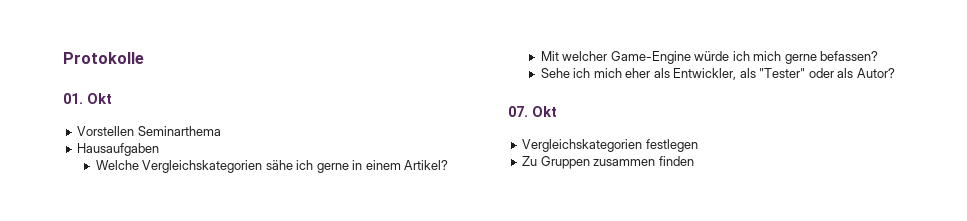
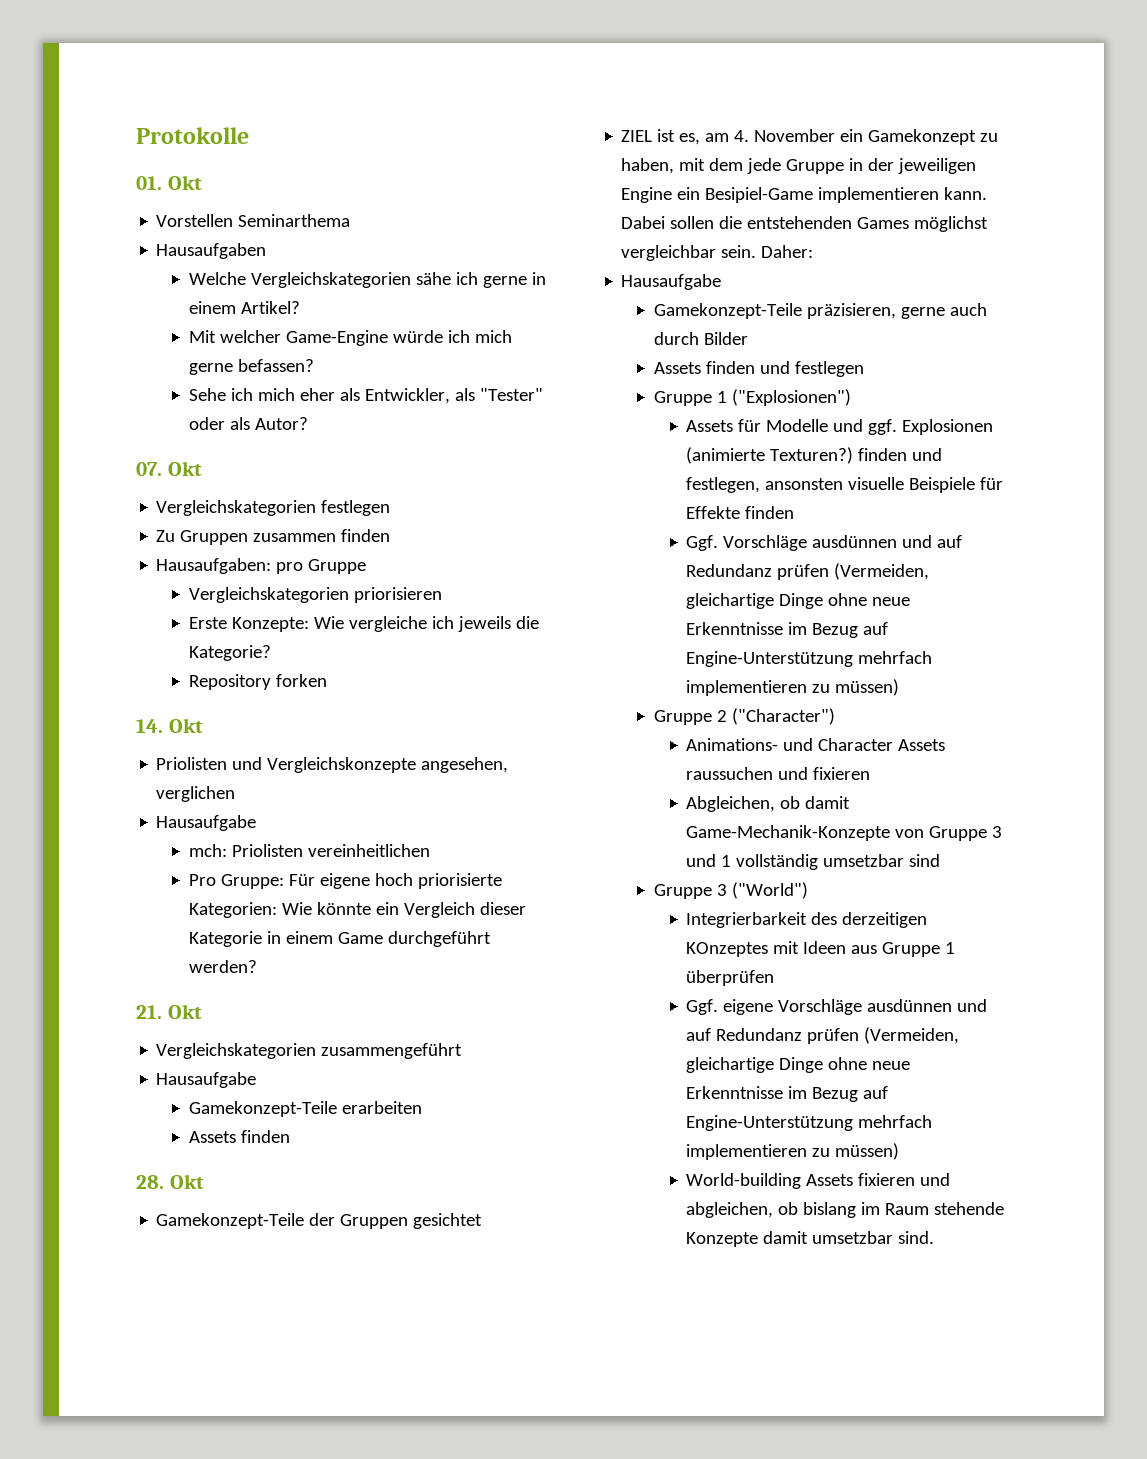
+ Hausaufgaben: pro Gruppe
+ Vergleichskategorien priorisieren
+ Erste Konzepte: Wie vergleiche ich jeweils die Kategorie?
+ Repository forken
+ 14. Okt
+ Priolisten und Vergleichskonzepte angesehen, verglichen
+ Hausaufgabe
+ mch: Priolisten vereinheitlichen
+ Pro Gruppe: Für eigene hoch priorisierte Kategorien: Wie könnte ein Vergleich dieser Kategorie in einem Game durchgeführt werden?
+ 21. Okt
+ Vergleichskategorien zusammengeführt
+ Hausaufgabe
+ Gamekonzept-Teile erarbeiten
+ Assets finden
+ 28. Okt
+ Gamekonzept-Teile der Gruppen gesichtet
+ ZIEL ist es, am 4. November ein Gamekonzept zu haben, mit dem jede Gruppe in der jeweiligen Engine ein Besipiel-Game implementieren kann. Dabei sollen die entstehenden Games möglichst vergleichbar sein. Daher:
+ Hausaufgabe
+ Gamekonzept-Teile präzisieren, gerne auch durch Bilder
+ Assets finden und festlegen
+ Gruppe 1 ("Explosionen")
+ Assets für Modelle und ggf. Explosionen (animierte Texturen?) finden und festlegen, ansonsten visuelle Beispiele für Effekte finden
+ Ggf. Vorschläge ausdünnen und auf Redundanz prüfen (Vermeiden, gleichartige Dinge ohne neue Erkenntnisse im Bezug auf Engine-Unterstützung mehrfach implementieren zu müssen)
+ Gruppe 2 ("Character")
+ Animations- und Character Assets raussuchen und fixieren
+ Abgleichen, ob damit Game-Mechanik-Konzepte von Gruppe 3 und 1 vollständig umsetzbar sind
+ Gruppe 3 ("World")
+ Integrierbarkeit des derzeitigen KOnzeptes mit Ideen aus Gruppe 1 überprüfen
+ Ggf. eigene Vorschläge ausdünnen und auf Redundanz prüfen (Vermeiden, gleichartige Dinge ohne neue Erkenntnisse im Bezug auf Engine-Unterstützung mehrfach implementieren zu müssen)
+ World-building Assets fixieren und abgleichen, ob bislang im Raum stehende Konzepte damit umsetzbar sind.

